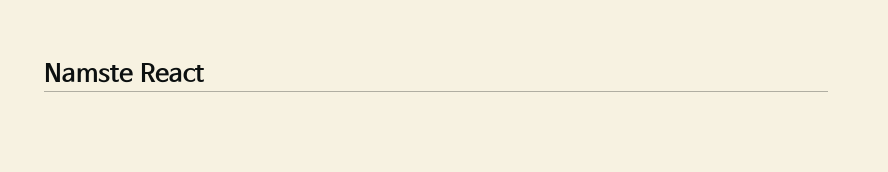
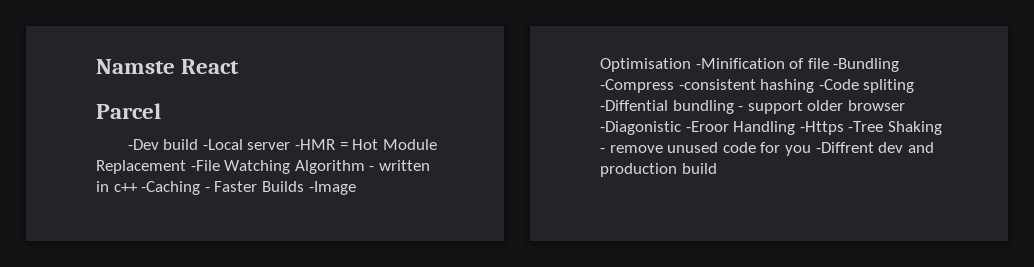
+ Parcel
+ -Dev build -Local server -HMR = Hot Module Replacement -File Watching Algorithm - written in c++ -Caching - Faster Builds -Image Optimisation -Minification of file -Bundling -Compress -consistent hashing -Code spliting -Diffential bundling - support older browser -Diagonistic -Eroor Handling -Https -Tree Shaking - remove unused code for you -Diffrent dev and production build

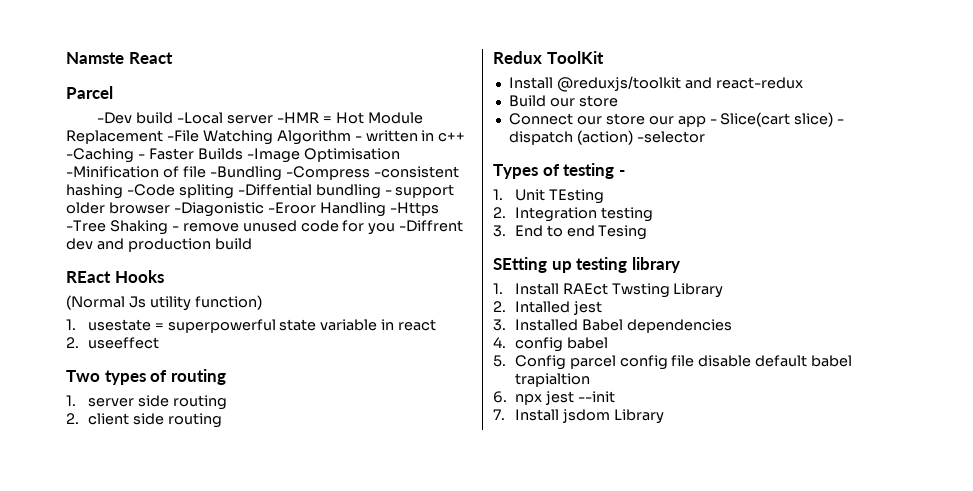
+ REact Hooks
+ (Normal Js utility function)
+ 1. usestate = superpowerful state variable in react
+ 2. useeffect
+ Two types of routing
+ 1. server side routing
+ 2. client side routing
+ Redux ToolKit
+ Install @reduxjs/toolkit and react-redux
+ Build our store
+ Connect our store our app - Slice(cart slice) - dispatch (action) -selector
+ Types of testing -
+ 1. Unit TEsting
+ 2. Integration testing
+ 3. End to end Tesing
+ SEtting up testing library
+ 1. Install RAEct Twsting Library
+ 2. Intalled jest
+ 3. Installed Babel dependencies
+ 4. config babel
+ 5. Config parcel config file disable default babel trapialtion
+ 6. npx jest --init
+ 7. Install jsdom Library

